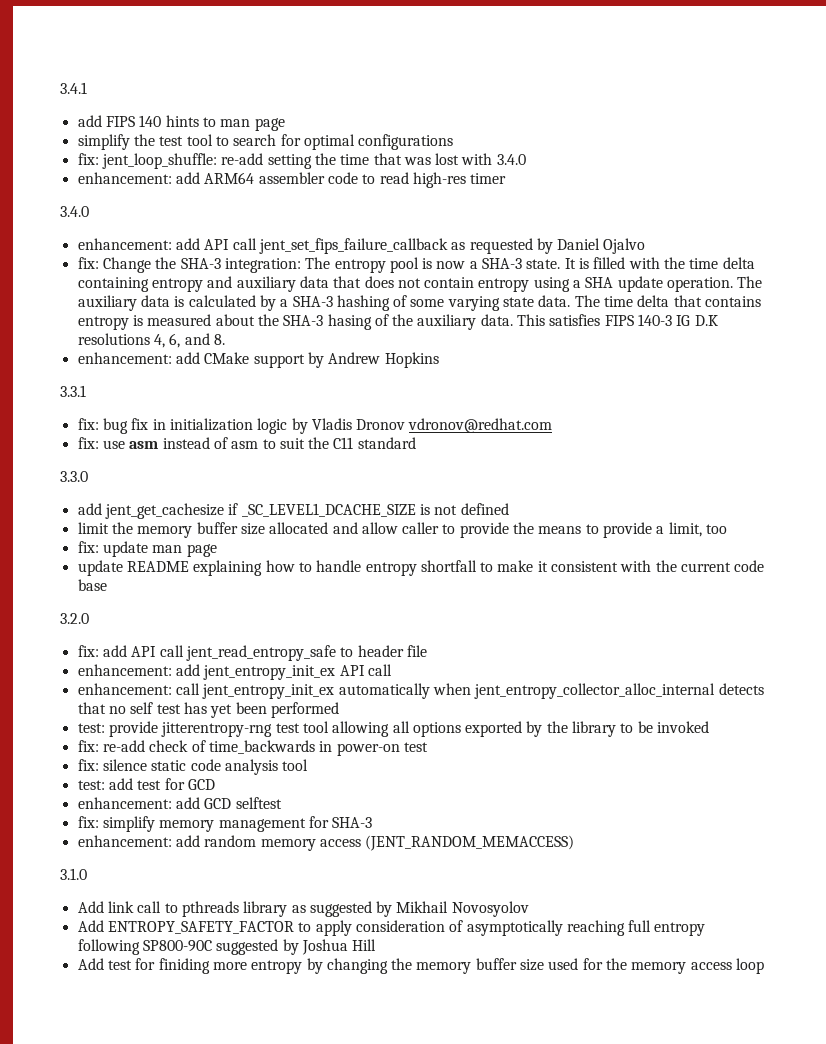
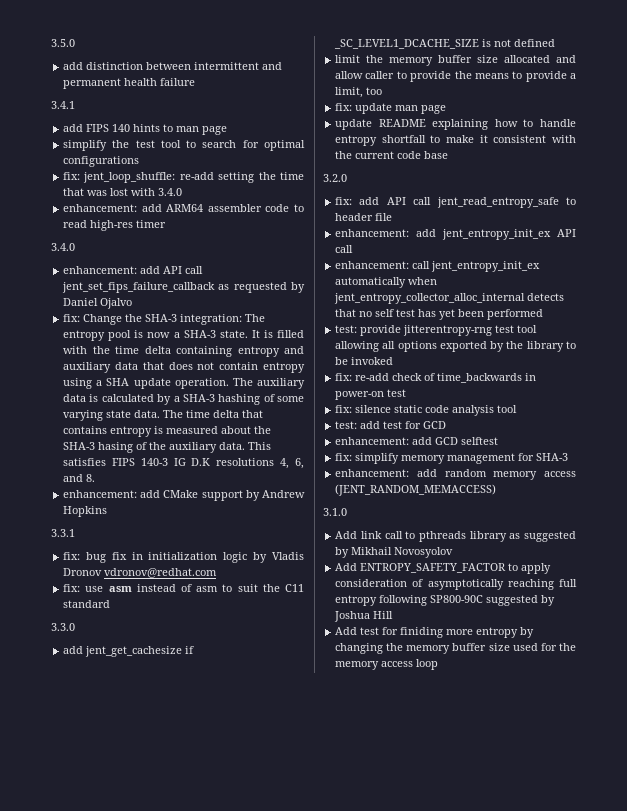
+ 3.5.0
+ add distinction between intermittent and permanent health failure

